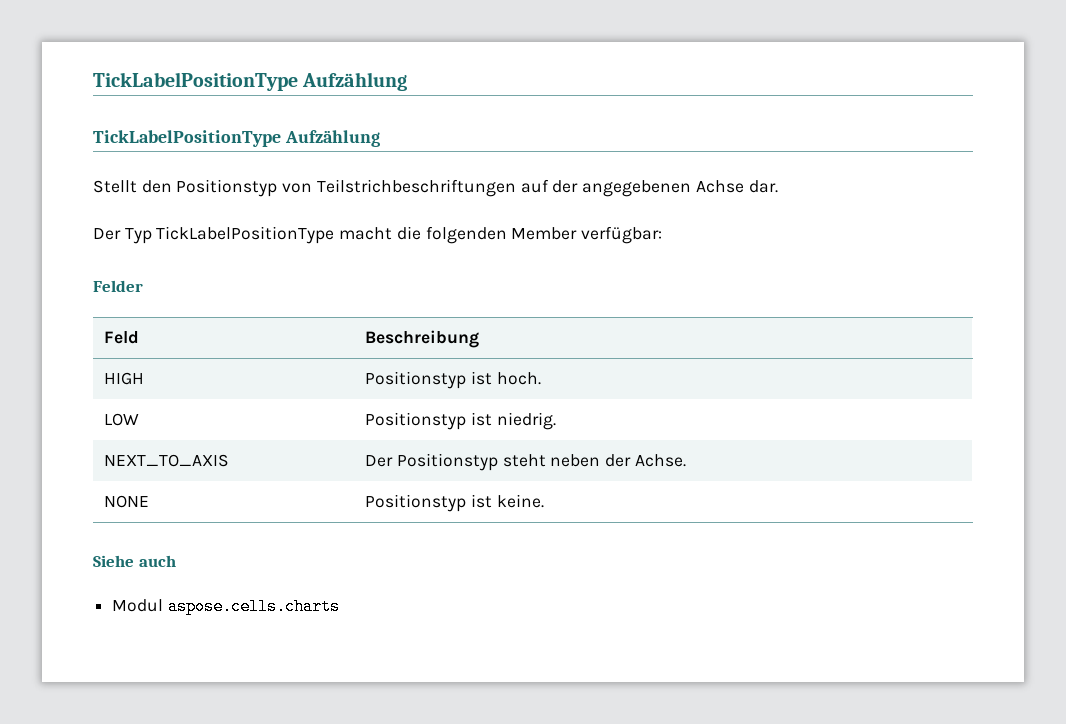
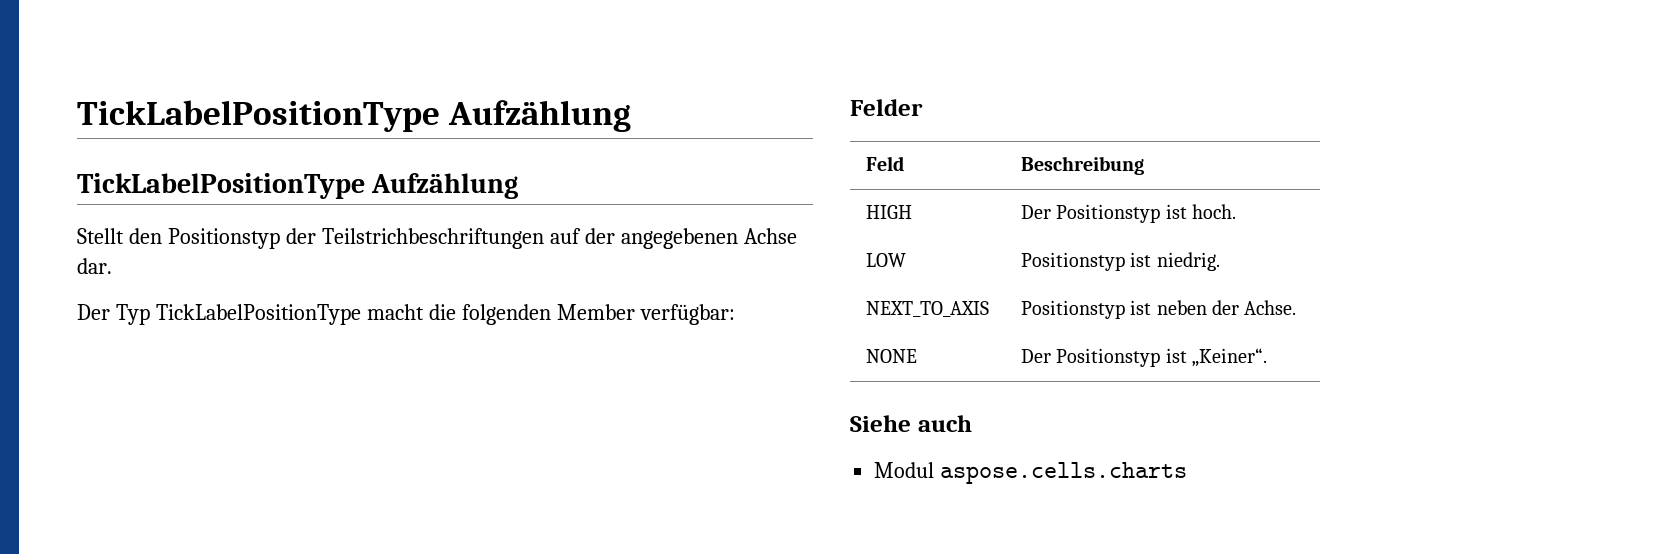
- Stellt den Positionstyp von Teilstrichbeschriftungen auf der angegebenen Achse dar.
+ Stellt den Positionstyp der Teilstrichbeschriftungen auf der angegebenen Achse dar.
- HIGH | Positionstyp ist hoch.
+ HIGH | Der Positionstyp ist hoch.
- NEXT_TO_AXIS | Der Positionstyp steht neben der Achse.
+ NEXT_TO_AXIS | Positionstyp ist neben der Achse.
- NONE | Positionstyp ist keine.
+ NONE | Der Positionstyp ist „Keiner“.

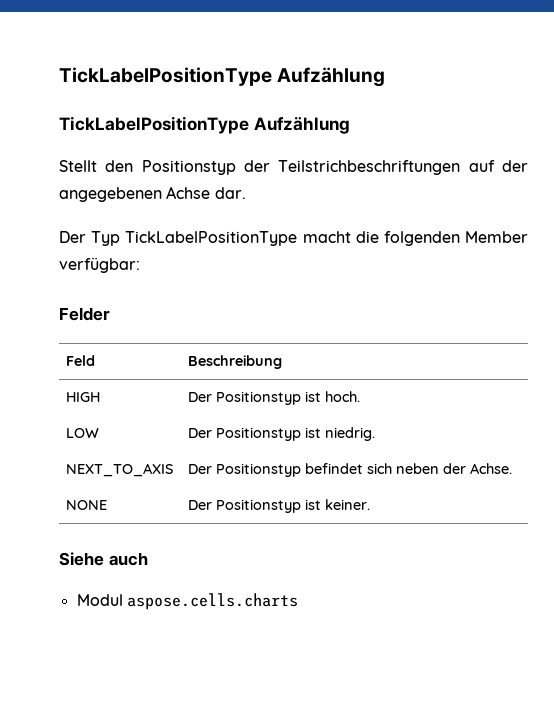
- LOW | Positionstyp ist niedrig.
+ LOW | Der Positionstyp ist niedrig.
- NEXT_TO_AXIS | Positionstyp ist neben der Achse.
+ NEXT_TO_AXIS | Der Positionstyp befindet sich neben der Achse.
- NONE | Der Positionstyp ist „Keiner“.
+ NONE | Der Positionstyp ist keiner.

